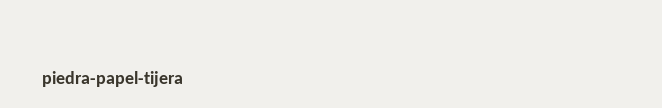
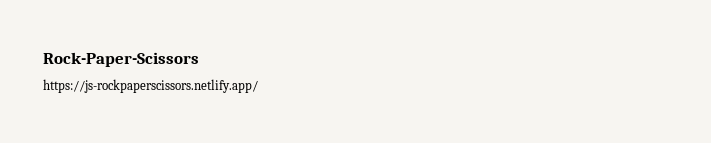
- piedra-papel-tijera
+ Rock-Paper-Scissors
+ https://js-rockpaperscissors.netlify.app/

